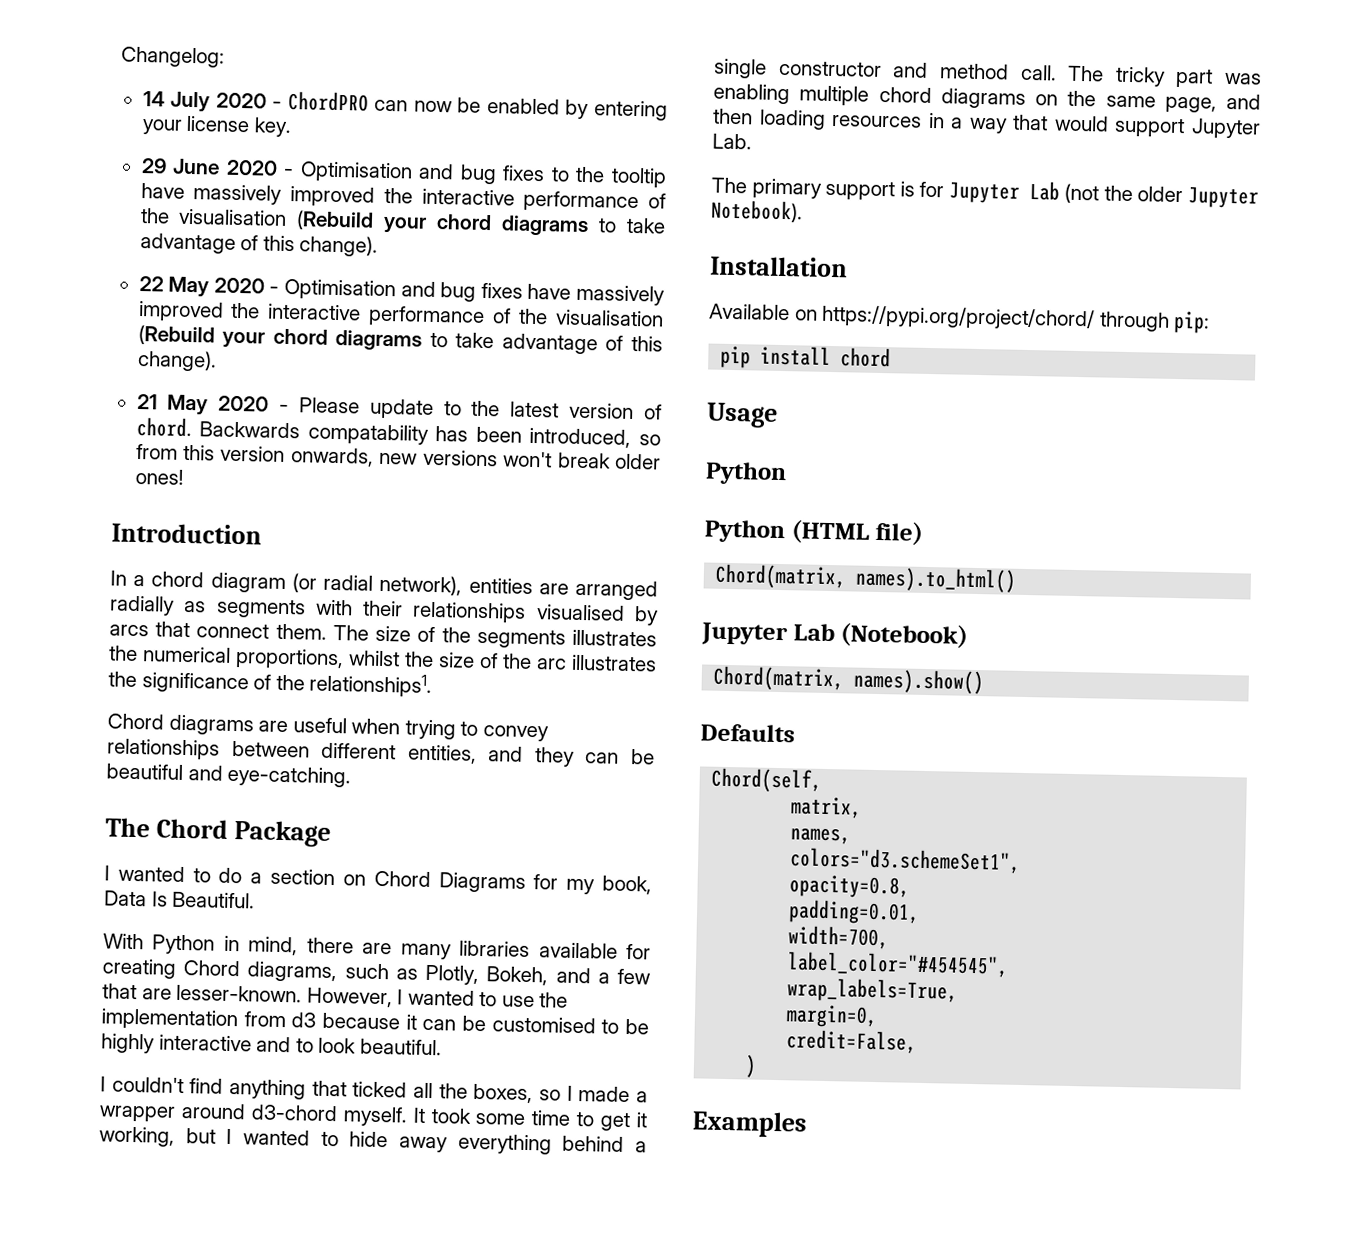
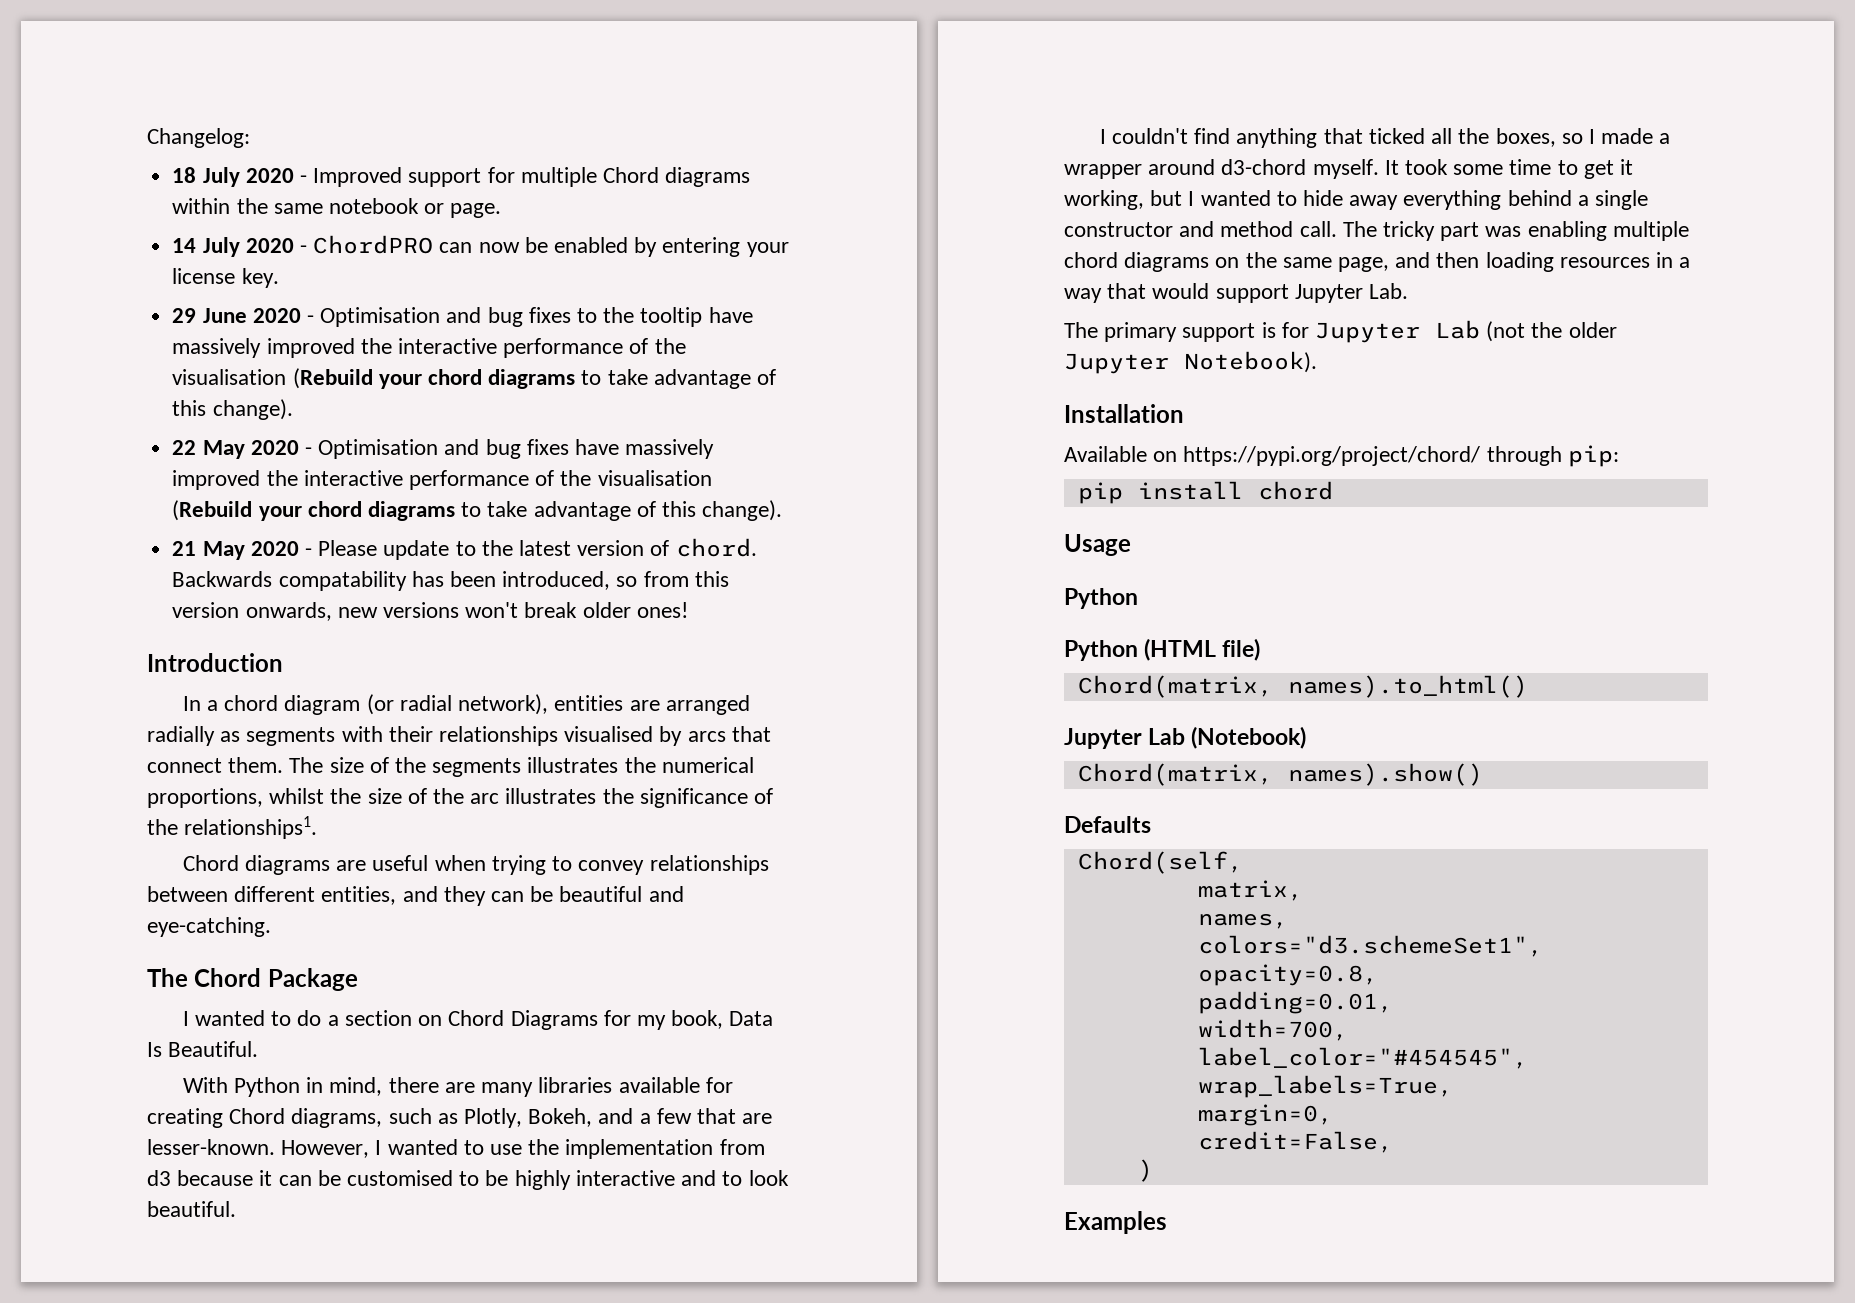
+ 18 July 2020 - Improved support for multiple Chord diagrams within the same notebook or page.

